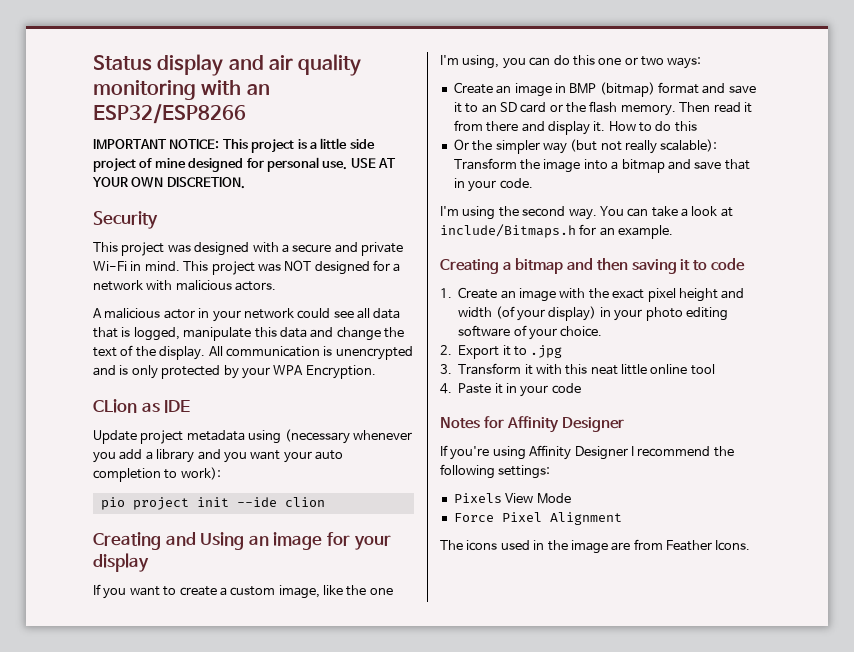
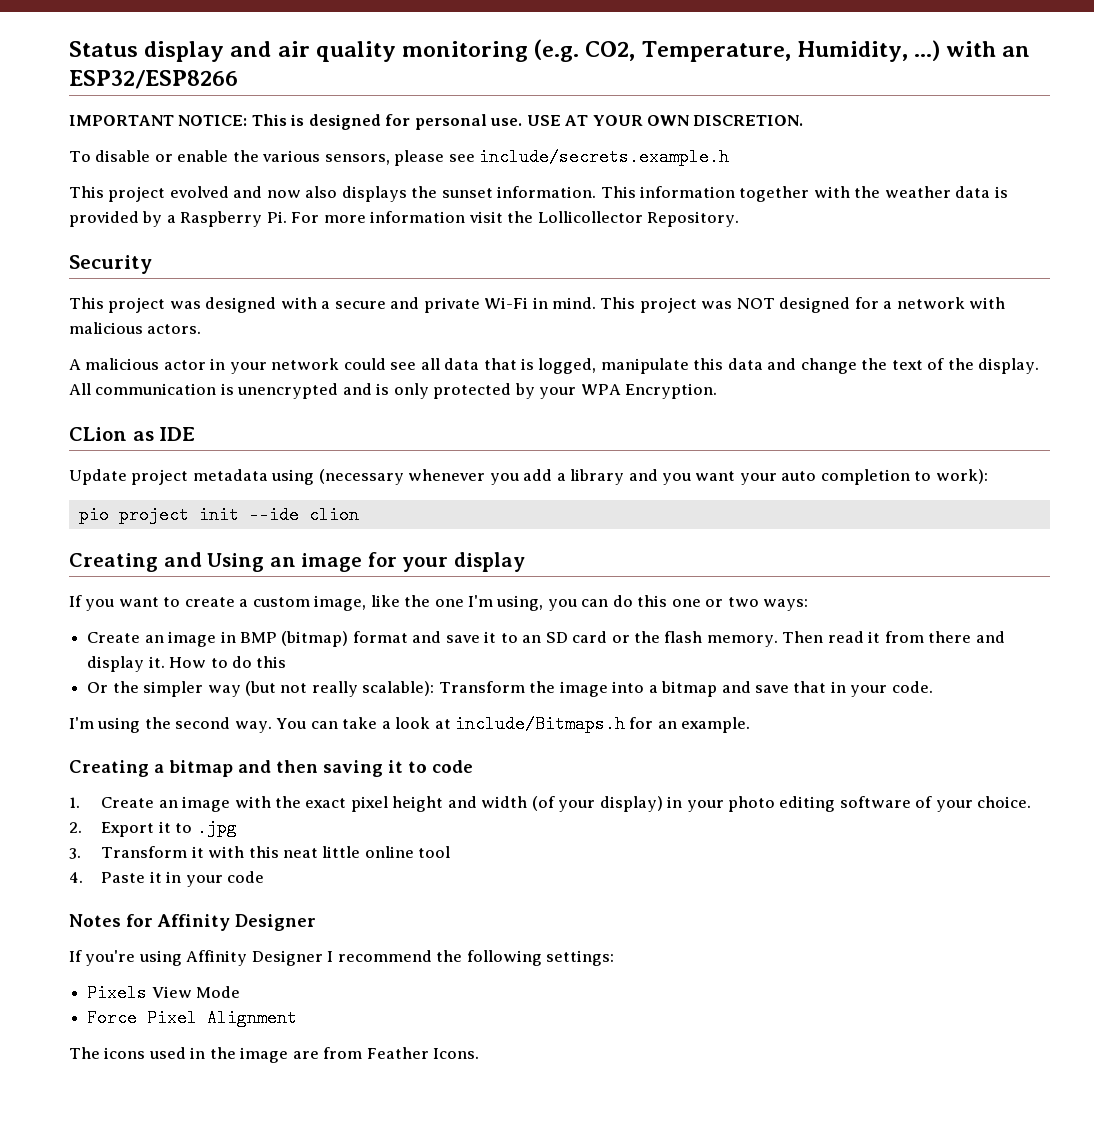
- Status display and air quality monitoring with an ESP32/ESP8266
+ Status display and air quality monitoring (e.g. CO2, Temperature, Humidity, ...) with an ESP32/ESP8266
- IMPORTANT NOTICE: This project is a little side project of mine designed for personal use.
+ IMPORTANT NOTICE: This is designed for personal use.
+ To disable or enable the various sensors, please see include/secrets.example.h
+ This project evolved and now also displays the sunset information. This information together with the weather data is provided by a Raspberry Pi. For more information visit the Lollicollector Repository.

